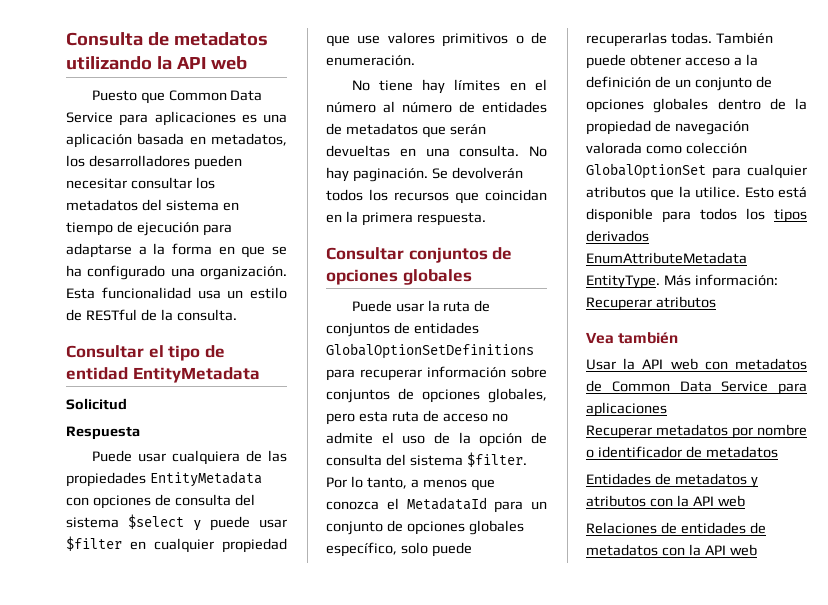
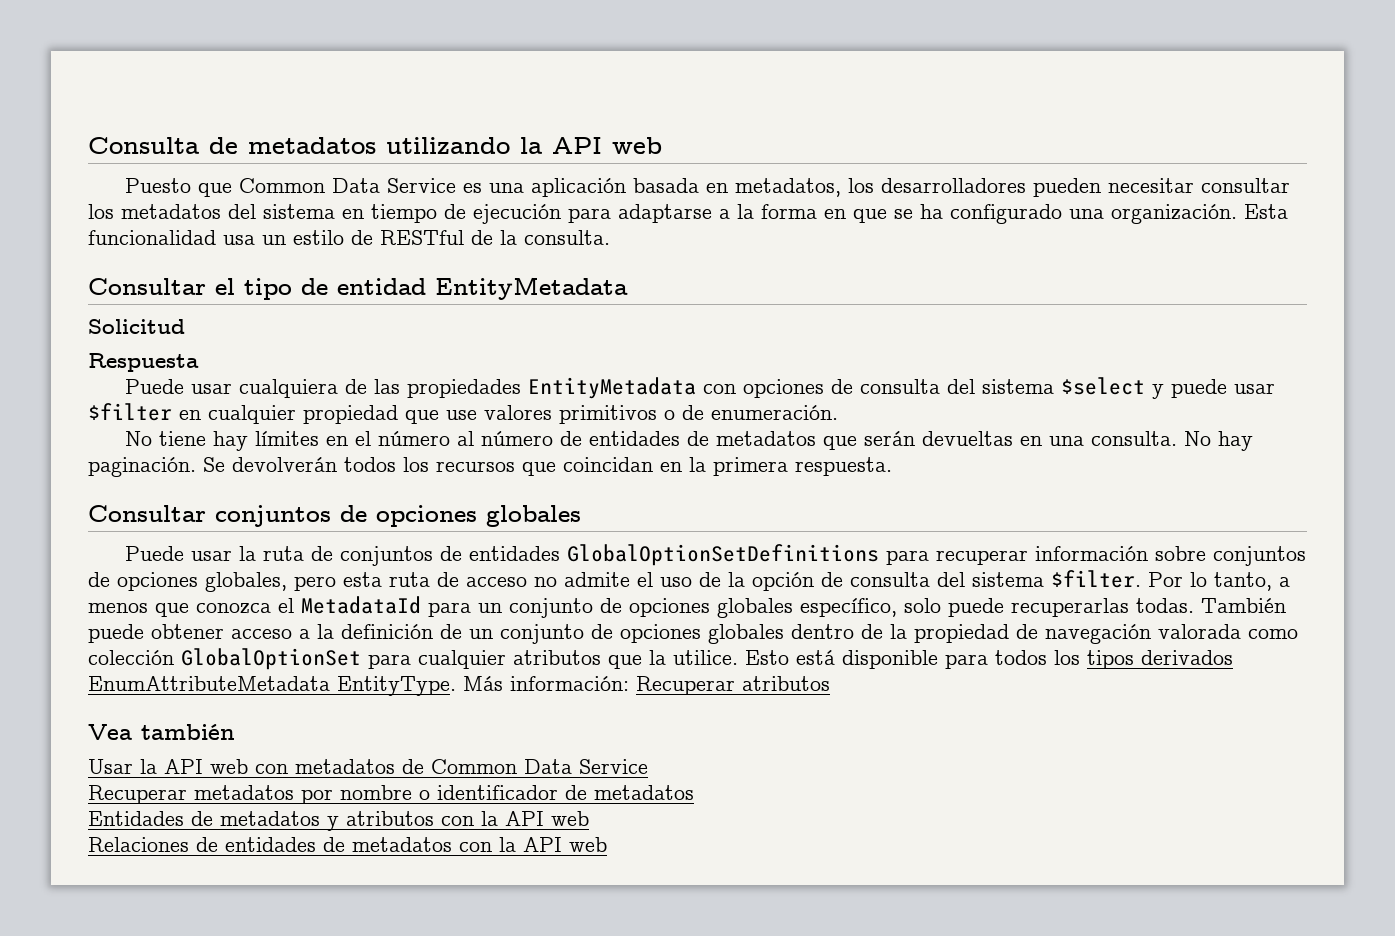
- Puesto que Common Data Service para aplicaciones es una aplicación basada en metadatos, los desarrolladores pueden necesitar consultar los metadatos del sistema en tiempo de ejecución para adaptarse a la forma en que se ha configurado una organización.
+ Puesto que Common Data Service es una aplicación basada en metadatos, los desarrolladores pueden necesitar consultar los metadatos del sistema en tiempo de ejecución para adaptarse a la forma en que se ha configurado una organización.
- Usar la API web con metadatos de Common Data Service para aplicaciones
+ Usar la API web con metadatos de Common Data Service

